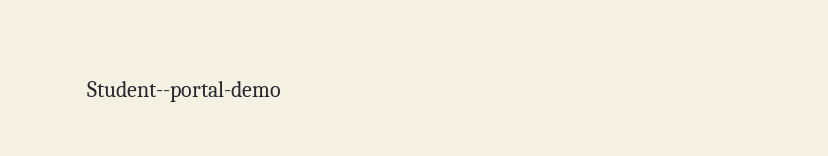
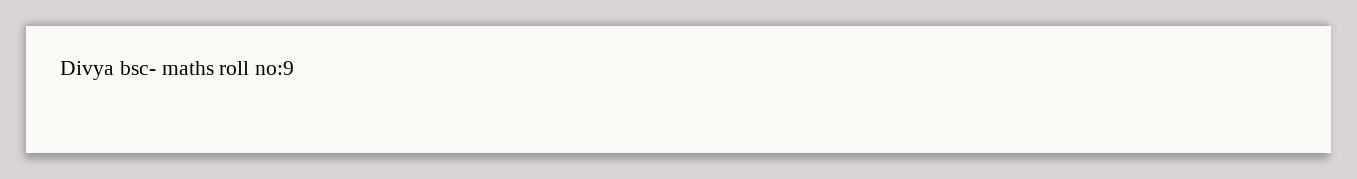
- Student--portal-demo
+ Divya bsc- maths roll no:9

